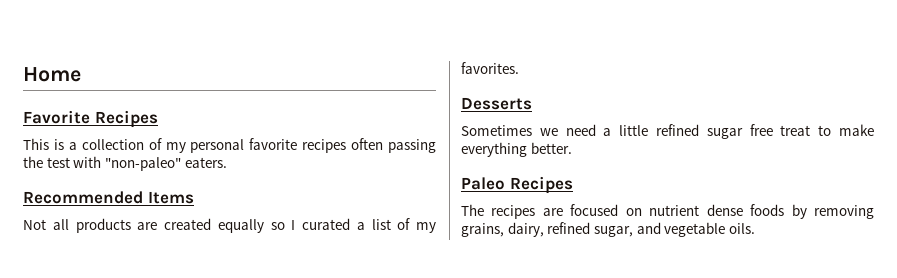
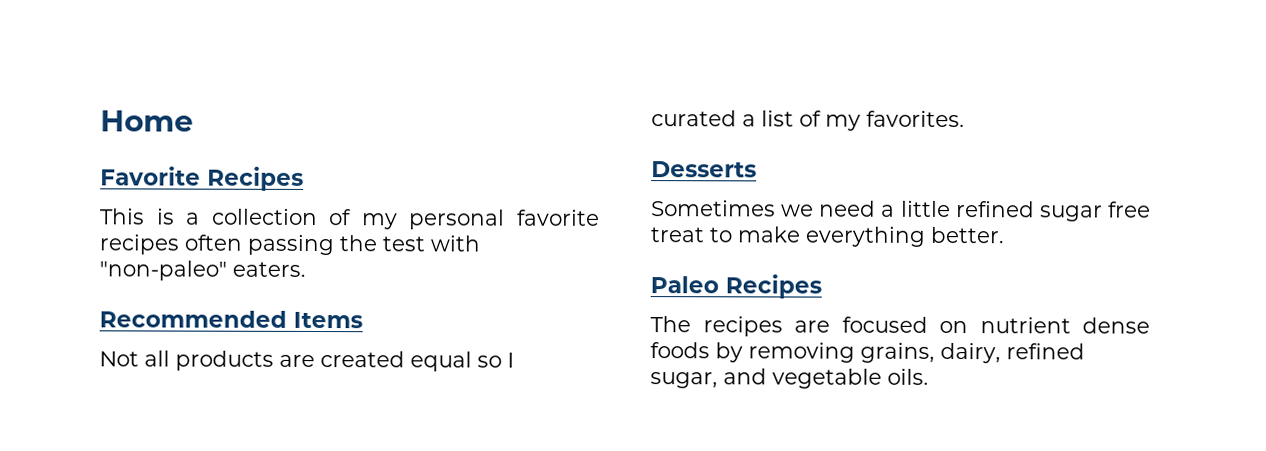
- Not all products are created equally so I curated a list of my favorites.
+ Not all products are created equal so I curated a list of my favorites.

